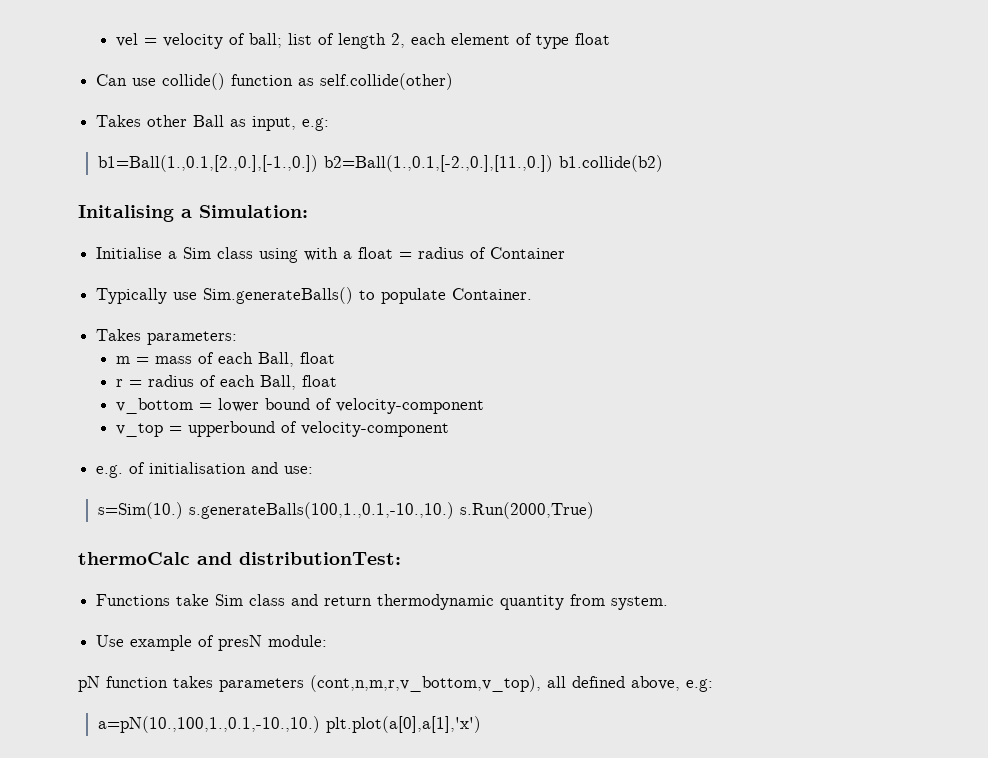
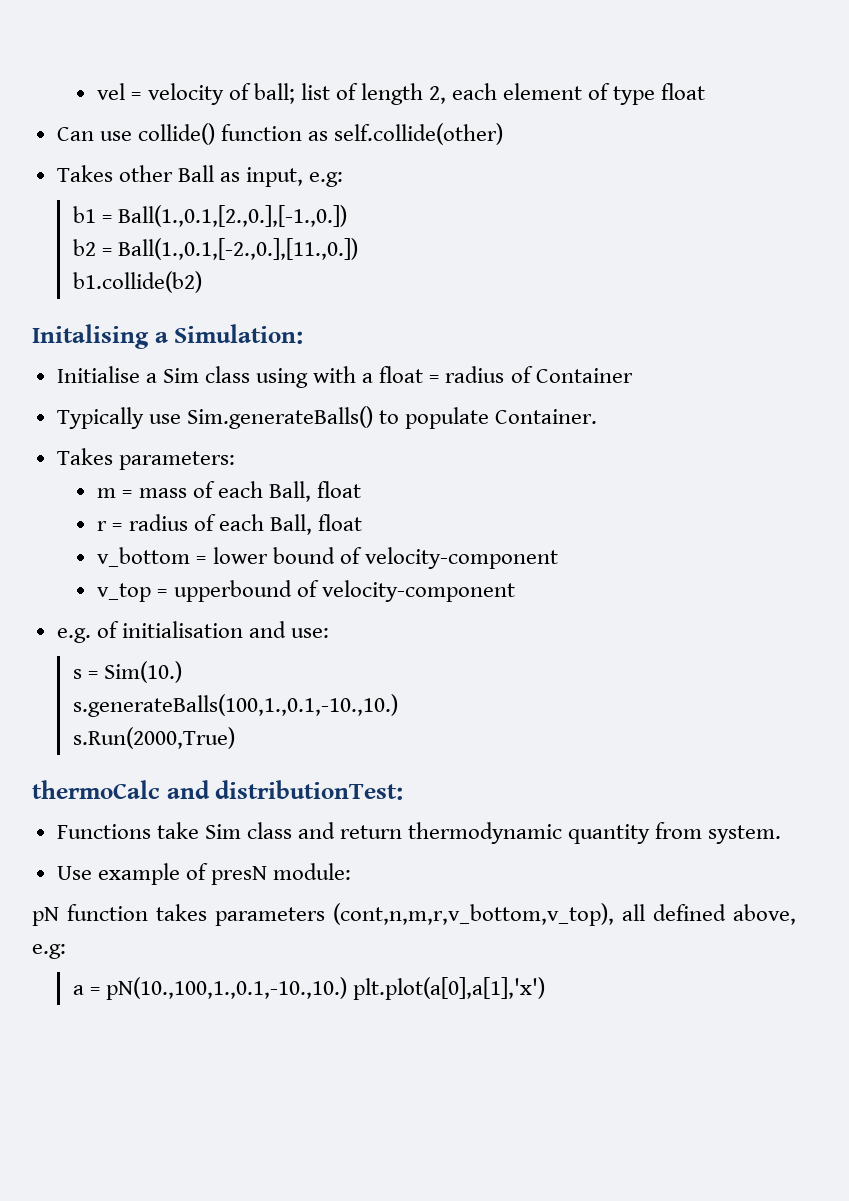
- b1=Ball(1.,0.1,[2.,0.],[-1.,0.]) b2=Ball(1.,0.1,[-2.,0.],[11.,0.]) b1.collide(b2)
+ b1 = Ball(1.,0.1,[2.,0.],[-1.,0.])
+ b2 = Ball(1.,0.1,[-2.,0.],[11.,0.])
+ b1.collide(b2)
- s=Sim(10.) s.generateBalls(100,1.,0.1,-10.,10.) s.Run(2000,True)
+ s = Sim(10.)
+ s.generateBalls(100,1.,0.1,-10.,10.)
+ s.Run(2000,True)
- a=pN(10.,100,1.,0.1,-10.,10.) plt.plot(a[0],a[1],'x')
+ a = pN(10.,100,1.,0.1,-10.,10.) plt.plot(a[0],a[1],'x')

